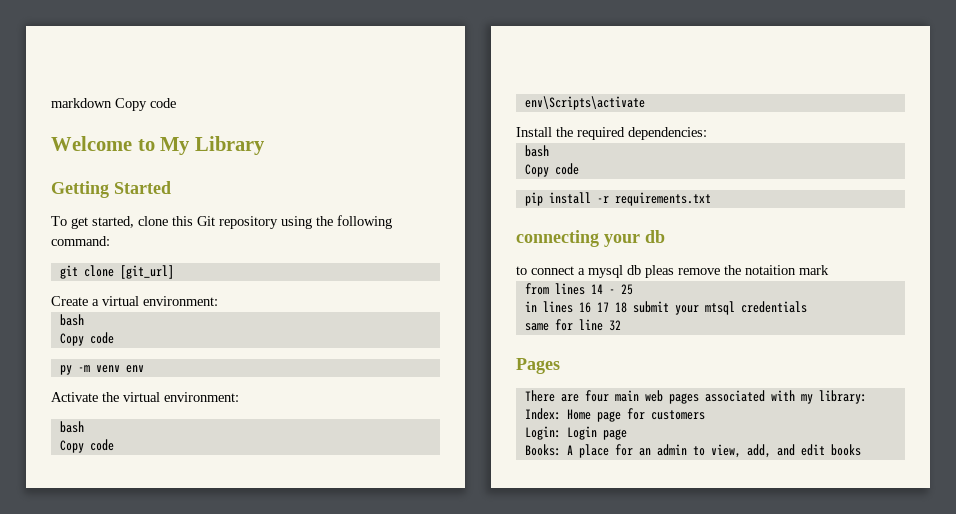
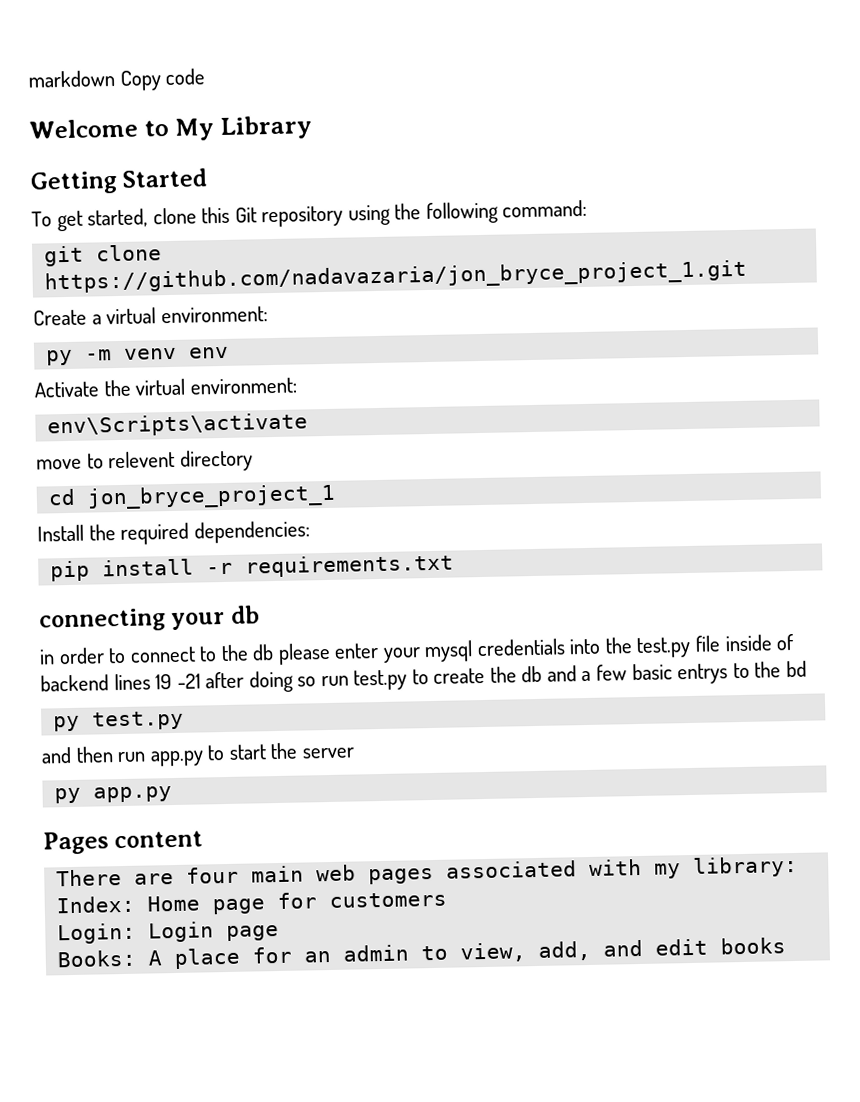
- git clone [git_url]
+ git clone https://github.com/nadavazaria/jon_bryce_project_1.git
  Create a virtual environment:
- bash
- Copy code
  Activate the virtual environment:
- bash
- Copy code
  env\Scripts\activate
+ move to relevent directory
+ cd jon_bryce_project_1
  Install the required dependencies:
- bash
- Copy code
- to connect a mysql db pleas remove the notaition mark
- from lines 14 - 25
- in lines 16 17 18 submit your mtsql credentials
- same for line 32
+ in order to connect to the db please enter your mysql credentials into the test.py file inside of backend lines 19 -21 after doing so run test.py to create the db and a few basic entrys to the bd
+ py test.py
+ and then run app.py to start the server
+ py app.py
- Pages
+ Pages content

